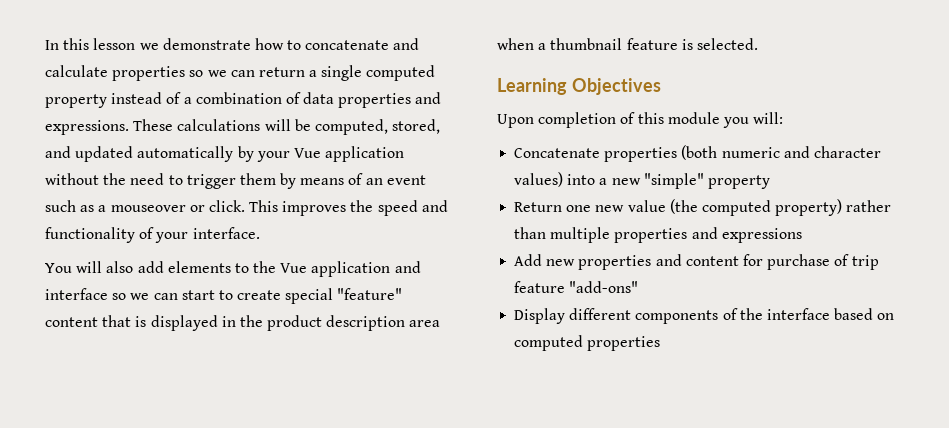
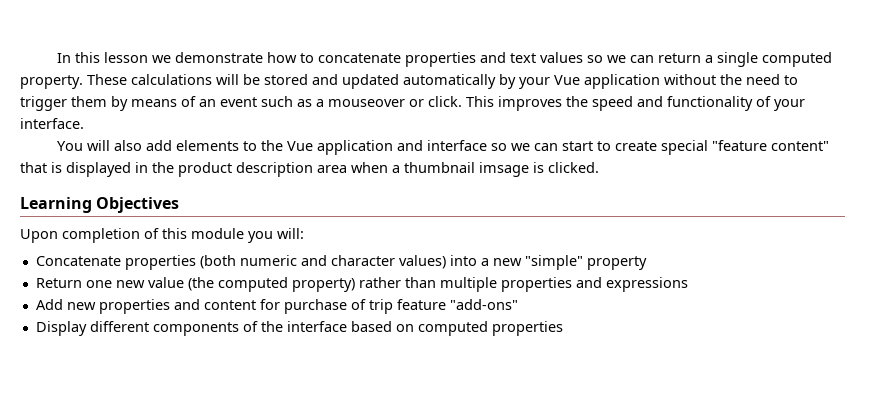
- In this lesson we demonstrate how to concatenate and calculate properties so we can return a single computed property instead of a combination of data properties and expressions.
+ In this lesson we demonstrate how to concatenate properties and text values so we can return a single computed property.
- These calculations will be computed, stored, and updated automatically by your Vue application without the need to trigger them by means of an event such as a mouseover or click.
+ These calculations will be stored and updated automatically by your Vue application without the need to trigger them by means of an event such as a mouseover or click.
- You will also add elements to the Vue application and interface so we can start to create special "feature" content that is displayed in the product description area when a thumbnail feature is selected.
+ You will also add elements to the Vue application and interface so we can start to create special "feature content" that is displayed in the product description area when a thumbnail imsage is clicked.

